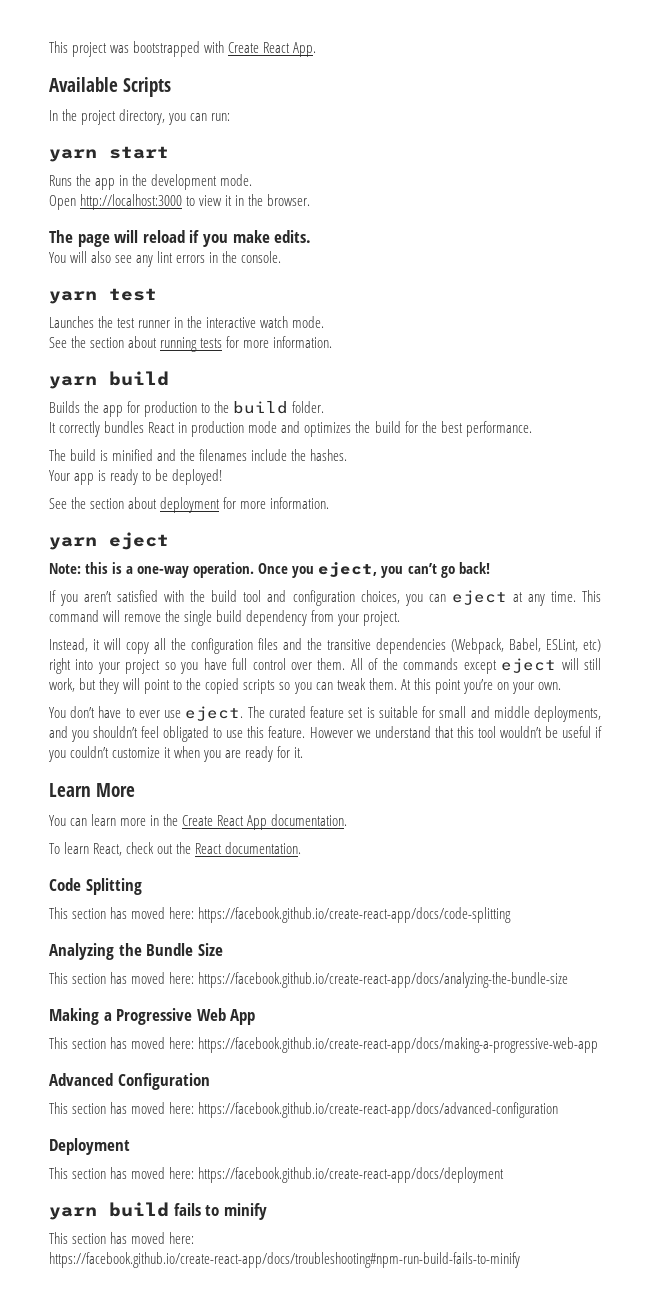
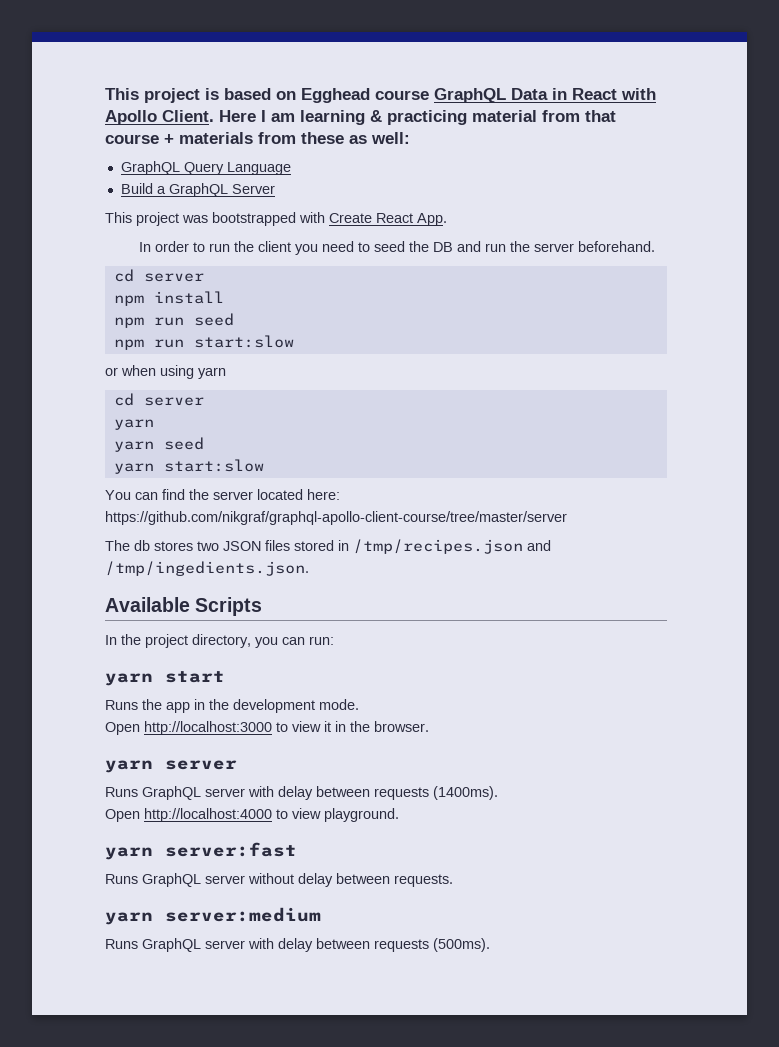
+ This project is based on Egghead course GraphQL Data in React with Apollo Client. Here I am learning & practicing material from that course + materials from these as well:
+ GraphQL Query Language
+ Build a GraphQL Server
+ In order to run the client you need to seed the DB and run the server beforehand.
+ cd server
+ npm install
+ npm run seed
+ npm run start:slow
+ or when using yarn
+ cd server
+ yarn
+ yarn seed
+ yarn start:slow
+ You can find the server located here: https://github.com/nikgraf/graphql-apollo-client-course/tree/master/server
+ The db stores two JSON files stored in /tmp/recipes.json and /tmp/ingedients.json.
- The page will reload if you make edits.
- You will also see any lint errors in the console.
- yarn test
- Launches the test runner in the interactive watch mode.
- See the section about running tests for more information.
- yarn build
- Builds the app for production to the build folder.
- It correctly bundles React in production mode and optimizes the build for the best performance.
- The build is minified and the filenames include the hashes.
- Your app is ready to be deployed!
- See the section about deployment for more information.
- yarn eject
- Note: this is a one-way operation. Once you eject, you can’t go back!
- If you aren’t satisfied with the build tool and configuration choices, you can eject at any time. This command will remove the single build dependency from your project.
- Instead, it will copy all the configuration files and the transitive dependencies (Webpack, Babel, ESLint, etc) right into your project so you have full control over them. All of the commands except eject will still work, but they will point to the copied scripts so you can tweak them. At this point you’re on your own.
- You don’t have to ever use eject. The curated feature set is suitable for small and middle deployments, and you shouldn’t feel obligated to use this feature. However we understand that this tool wouldn’t be useful if you couldn’t customize it when you are ready for it.
- Learn More
- You can learn more in the Create React App documentation.
- To learn React, check out the React documentation.
- Code Splitting
- This section has moved here: https://facebook.github.io/create-react-app/docs/code-splitting
- Analyzing the Bundle Size
- This section has moved here: https://facebook.github.io/create-react-app/docs/analyzing-the-bundle-size
- Making a Progressive Web App
- This section has moved here: https://facebook.github.io/create-react-app/docs/making-a-progressive-web-app
- Advanced Configuration
- This section has moved here: https://facebook.github.io/create-react-app/docs/advanced-configuration
- Deployment
- This section has moved here: https://facebook.github.io/create-react-app/docs/deployment
- yarn build fails to minify
- This section has moved here: https://facebook.github.io/create-react-app/docs/troubleshooting#npm-run-build-fails-to-minify
+ yarn server
+ Runs GraphQL server with delay between requests (1400ms).
+ Open http://localhost:4000 to view playground.
+ yarn server:fast
+ Runs GraphQL server without delay between requests.
+ yarn server:medium
+ Runs GraphQL server with delay between requests (500ms).

